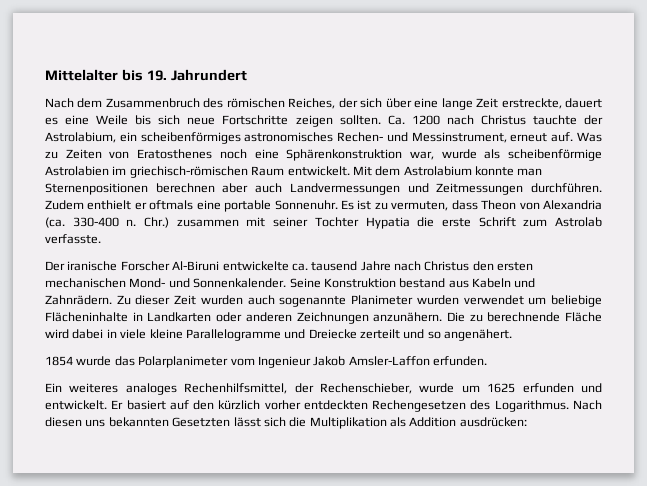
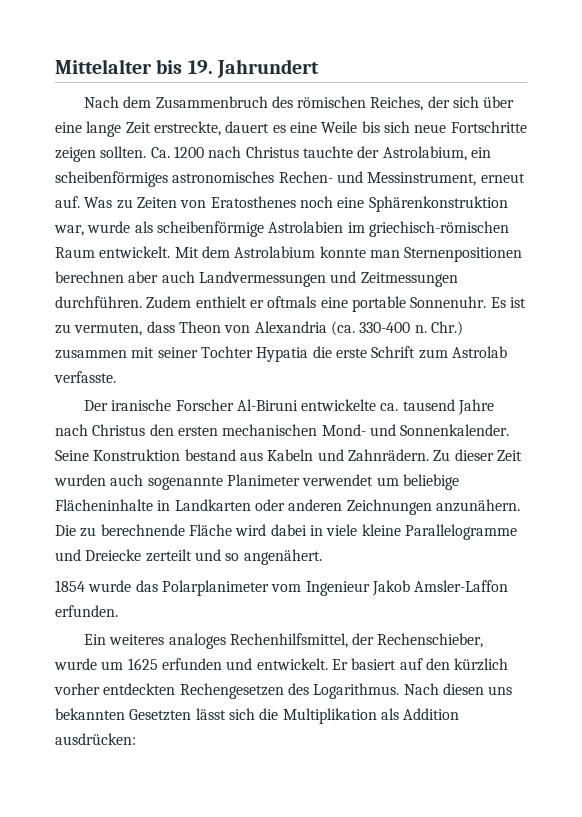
- Zu dieser Zeit wurden auch sogenannte Planimeter wurden verwendet um beliebige Flächeninhalte in Landkarten oder anderen Zeichnungen anzunähern.
+ Zu dieser Zeit wurden auch sogenannte Planimeter verwendet um beliebige Flächeninhalte in Landkarten oder anderen Zeichnungen anzunähern.

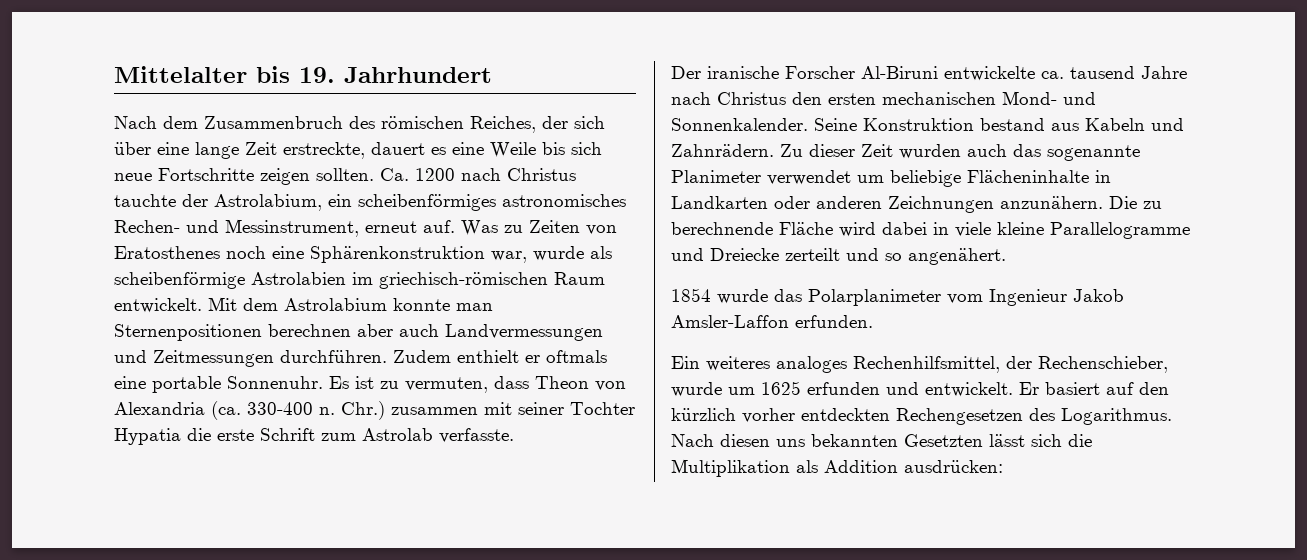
- Mittelalter bis 19. Jahrundert
+ Mittelalter bis 19. Jahrhundert
- Zu dieser Zeit wurden auch sogenannte Planimeter verwendet um beliebige Flächeninhalte in Landkarten oder anderen Zeichnungen anzunähern.
+ Zu dieser Zeit wurden auch das sogenannte Planimeter verwendet um beliebige Flächeninhalte in Landkarten oder anderen Zeichnungen anzunähern.

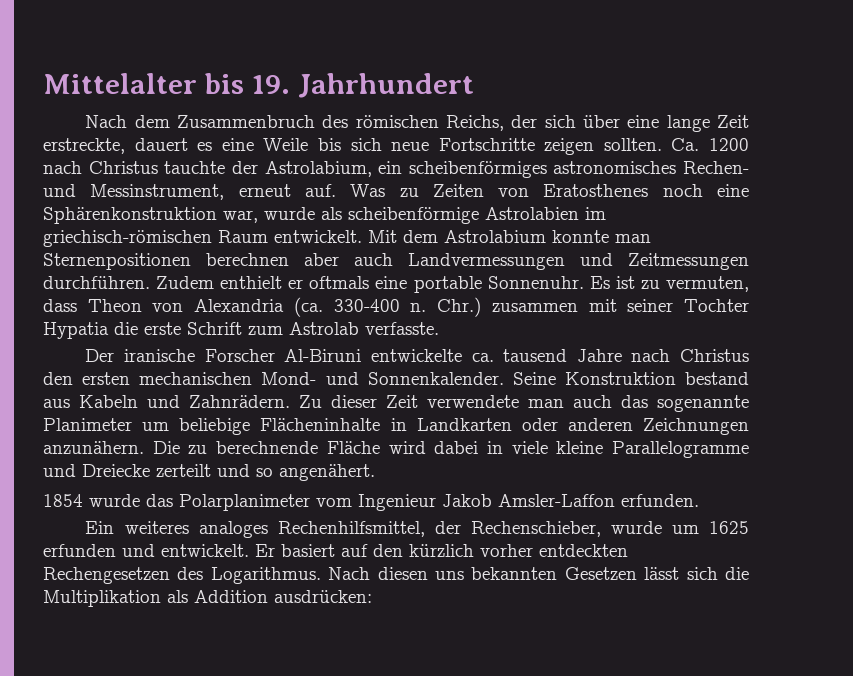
- Nach dem Zusammenbruch des römischen Reiches, der sich über eine lange Zeit erstreckte, dauert es eine Weile bis sich neue Fortschritte zeigen sollten.
+ Nach dem Zusammenbruch des römischen Reichs, der sich über eine lange Zeit erstreckte, dauert es eine Weile bis sich neue Fortschritte zeigen sollten.
- Zu dieser Zeit wurden auch das sogenannte Planimeter verwendet um beliebige Flächeninhalte in Landkarten oder anderen Zeichnungen anzunähern.
+ Zu dieser Zeit verwendete man auch das sogenannte Planimeter um beliebige Flächeninhalte in Landkarten oder anderen Zeichnungen anzunähern.
- Nach diesen uns bekannten Gesetzten lässt sich die Multiplikation als Addition ausdrücken:
+ Nach diesen uns bekannten Gesetzen lässt sich die Multiplikation als Addition ausdrücken:

